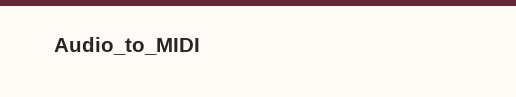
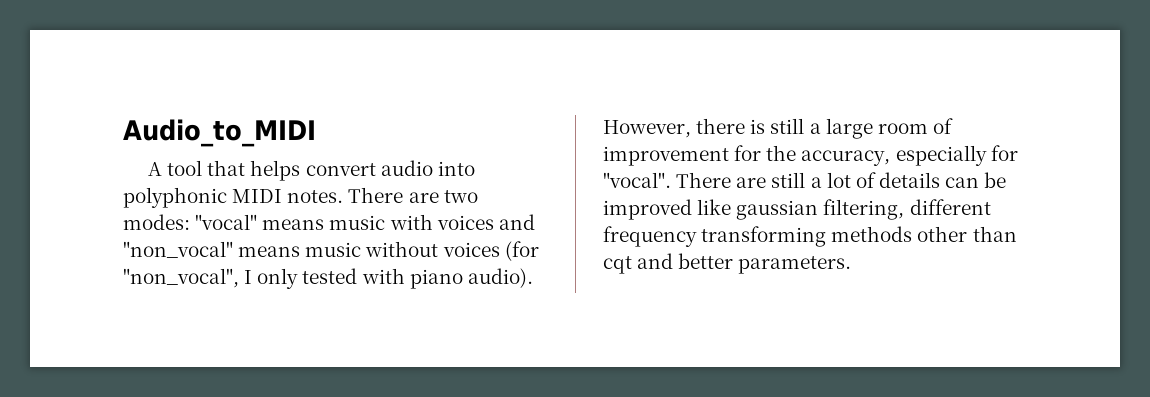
+ A tool that helps convert audio into polyphonic MIDI notes. There are two modes: "vocal" means music with voices and "non_vocal" means music without voices (for "non_vocal", I only tested with piano audio). However, there is still a large room of improvement for the accuracy, especially for "vocal". There are still a lot of details can be improved like gaussian filtering, different frequency transforming methods other than cqt and better parameters.

